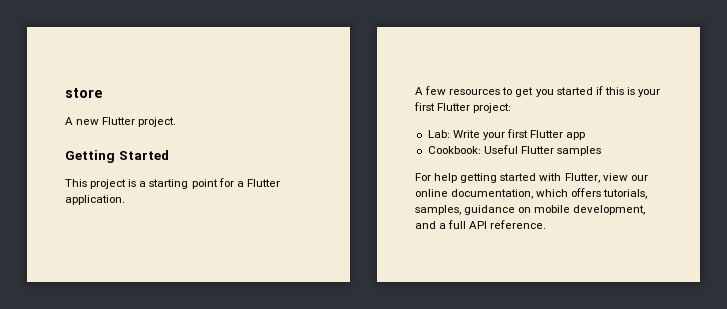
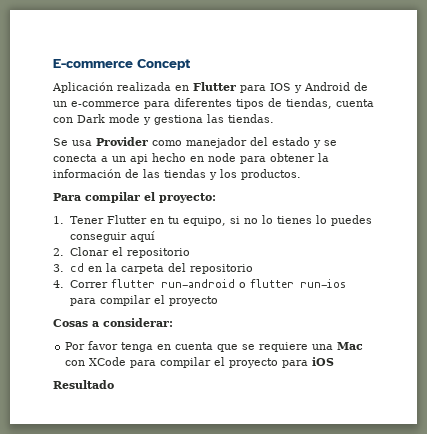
- store
- A new Flutter project.
- Getting Started
- This project is a starting point for a Flutter application.
- A few resources to get you started if this is your first Flutter project:
- Lab: Write your first Flutter app
- Cookbook: Useful Flutter samples
- For help getting started with Flutter, view our online documentation, which offers tutorials, samples, guidance on mobile development, and a full API reference.
+ E-commerce Concept
+ Aplicación realizada en Flutter para IOS y Android de un e-commerce para diferentes tipos de tiendas, cuenta con Dark mode y gestiona las tiendas.
+ Se usa Provider como manejador del estado y se conecta a un api hecho en node para obtener la información de las tiendas y los productos.
+ Para compilar el proyecto:
+ 1. Tener Flutter en tu equipo, si no lo tienes lo puedes conseguir aquí
+ 2. Clonar el repositorio
+ 3. cd en la carpeta del repositorio
+ 4. Correr flutter run-android o flutter run-ios para compilar el proyecto
+ Cosas a considerar:
+ Por favor tenga en cuenta que se requiere una Mac con XCode para compilar el proyecto para iOS
+ Resultado

